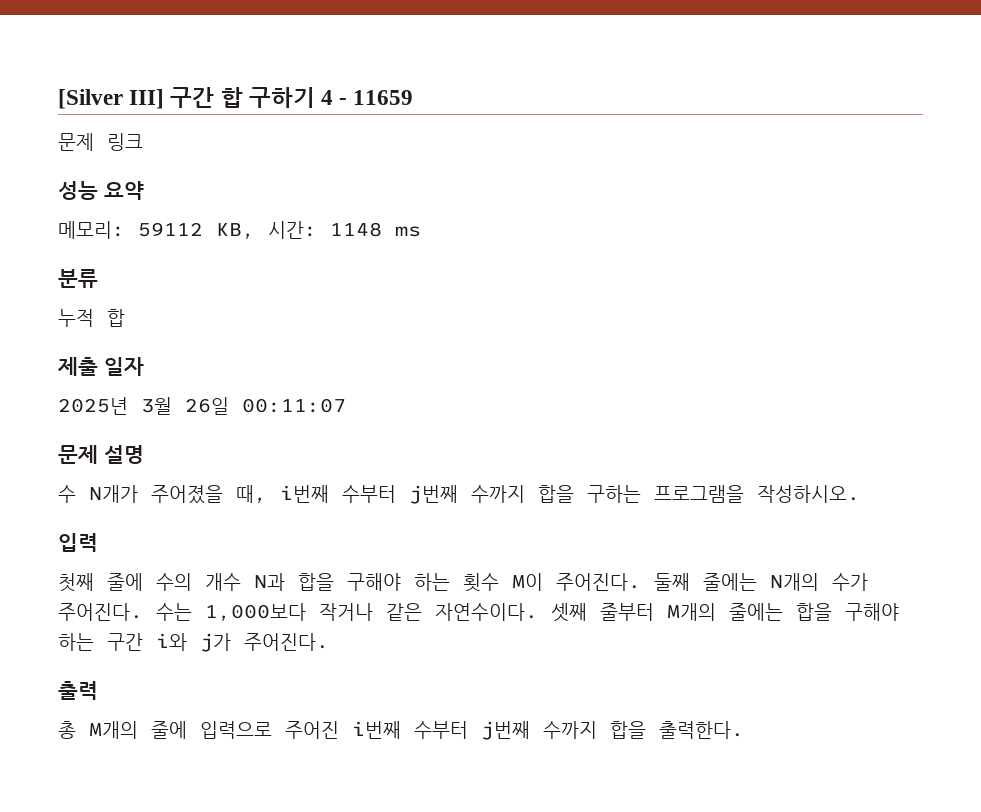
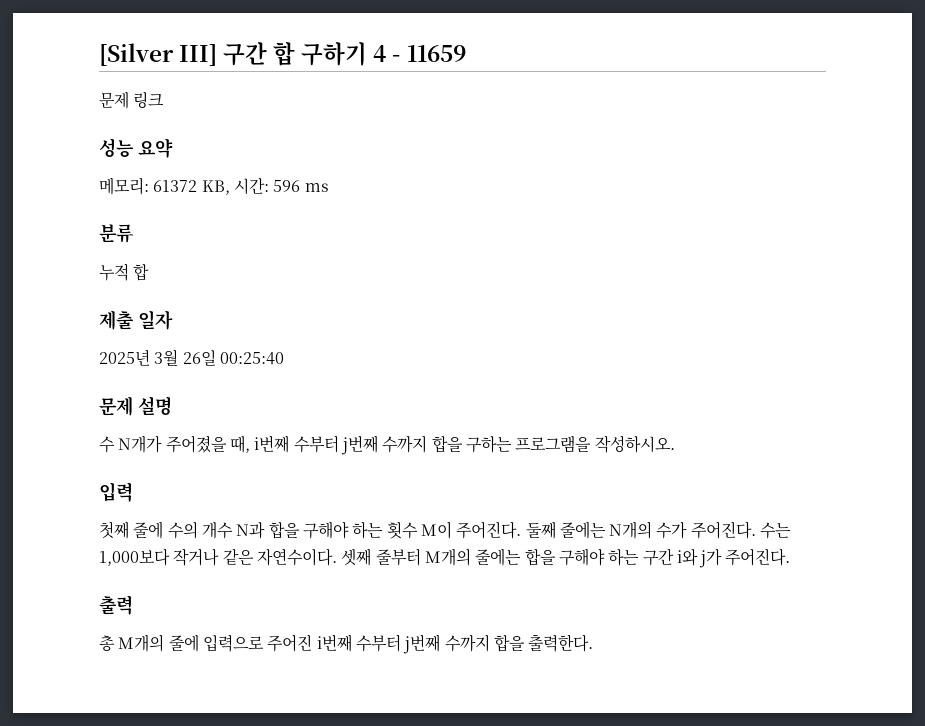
- 메모리: 59112 KB, 시간: 1148 ms
+ 메모리: 61372 KB, 시간: 596 ms
- 2025년 3월 26일 00:11:07
+ 2025년 3월 26일 00:25:40

